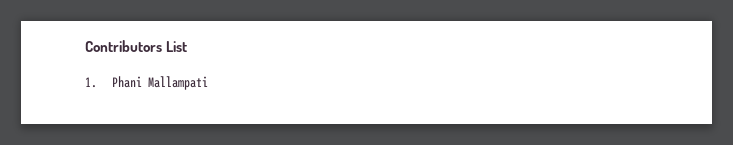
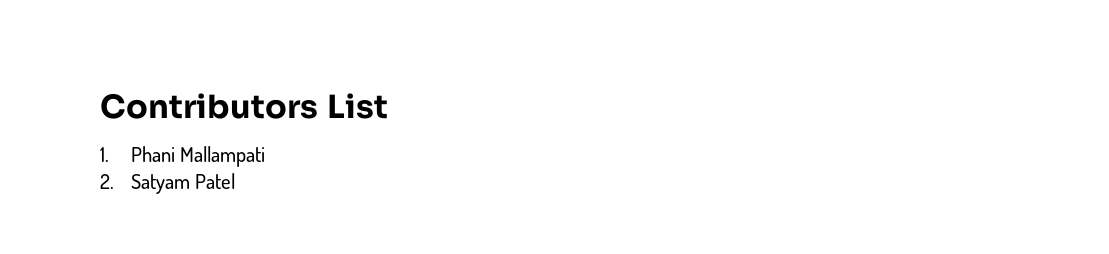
+ 2. Satyam Patel

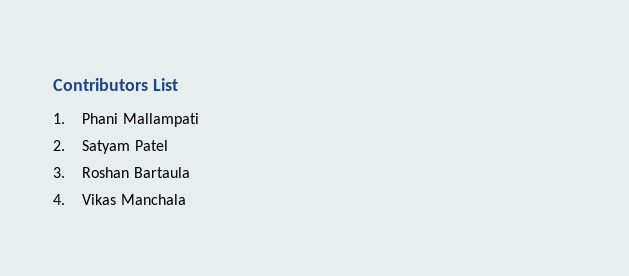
+ 3. Roshan Bartaula
+ 4. Vikas Manchala

